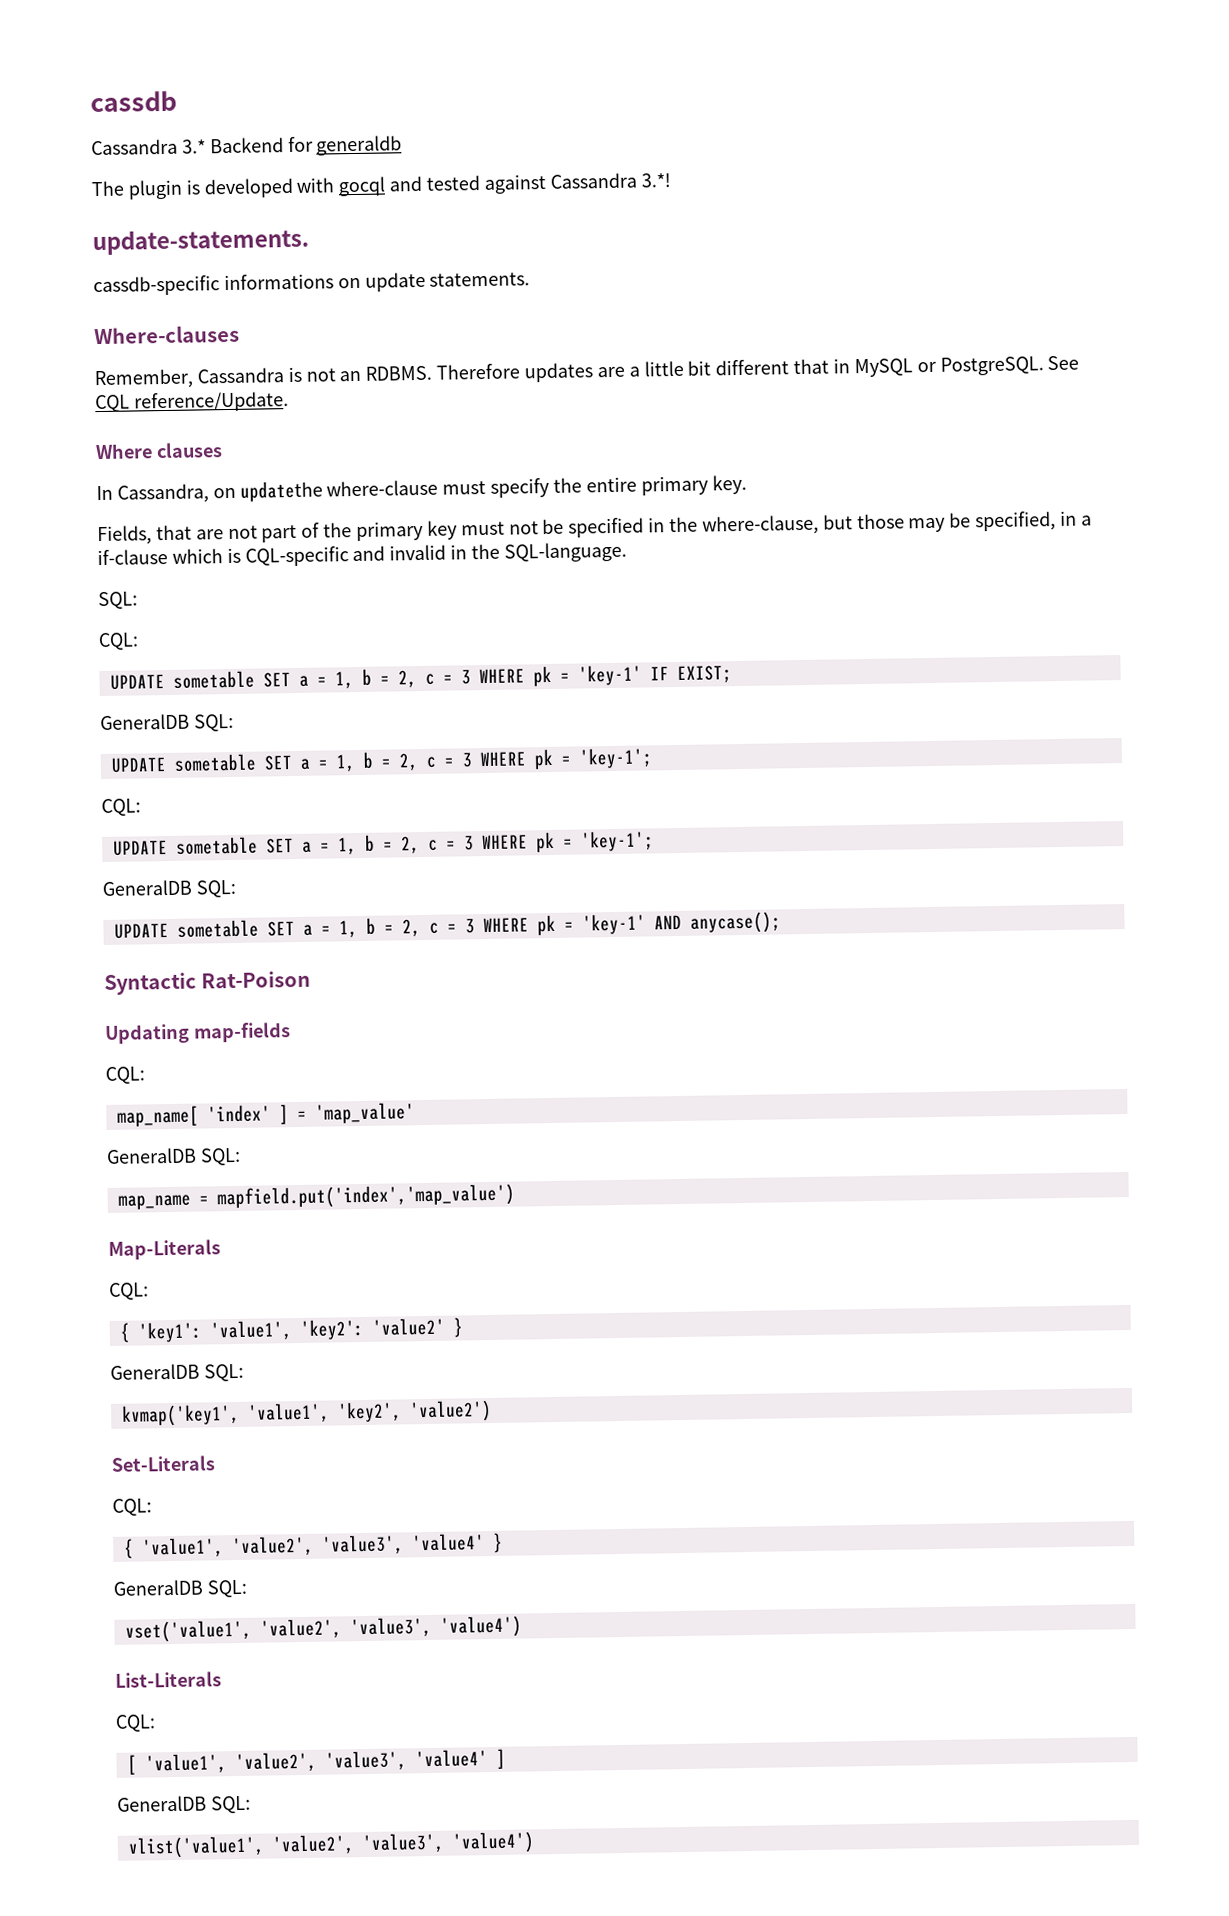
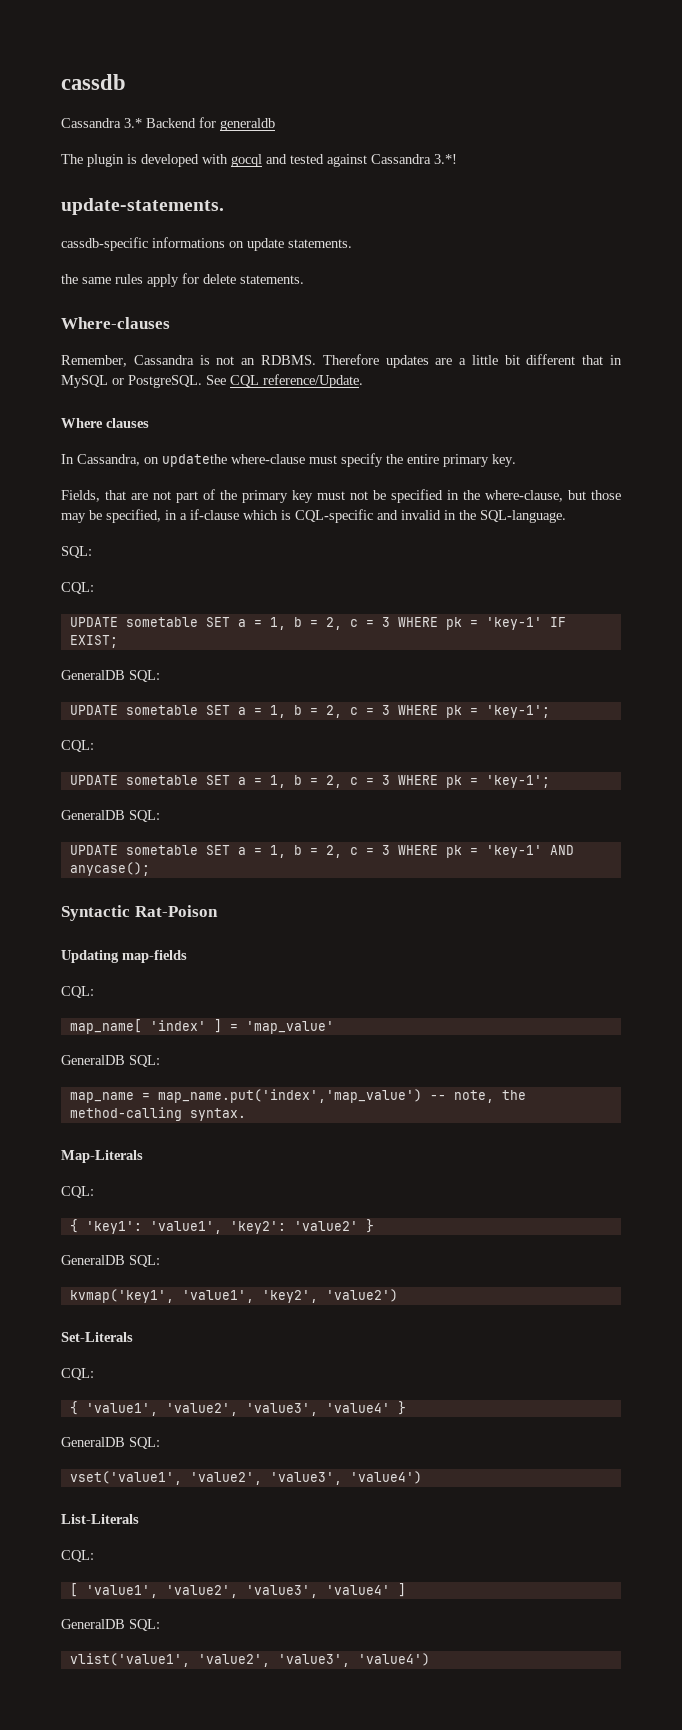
+ the same rules apply for delete statements.
- map_name = mapfield.put('index','map_value')
+ map_name = map_name.put('index','map_value') -- note, the method-calling syntax.

